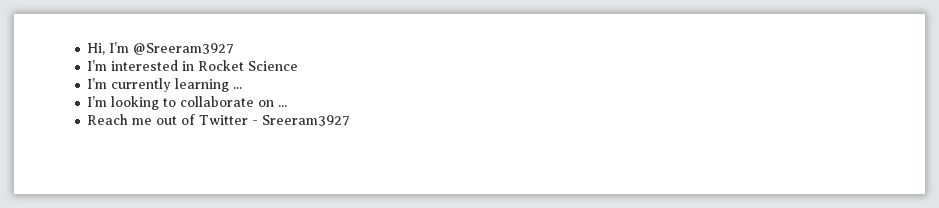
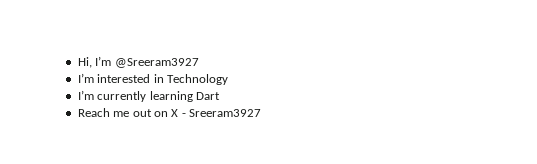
- I’m interested in Rocket Science
+ I’m interested in Technology
- I’m currently learning ...
- I’m looking to collaborate on ...
+ I’m currently learning Dart
- Reach me out of Twitter - Sreeram3927
+ Reach me out on X - Sreeram3927

